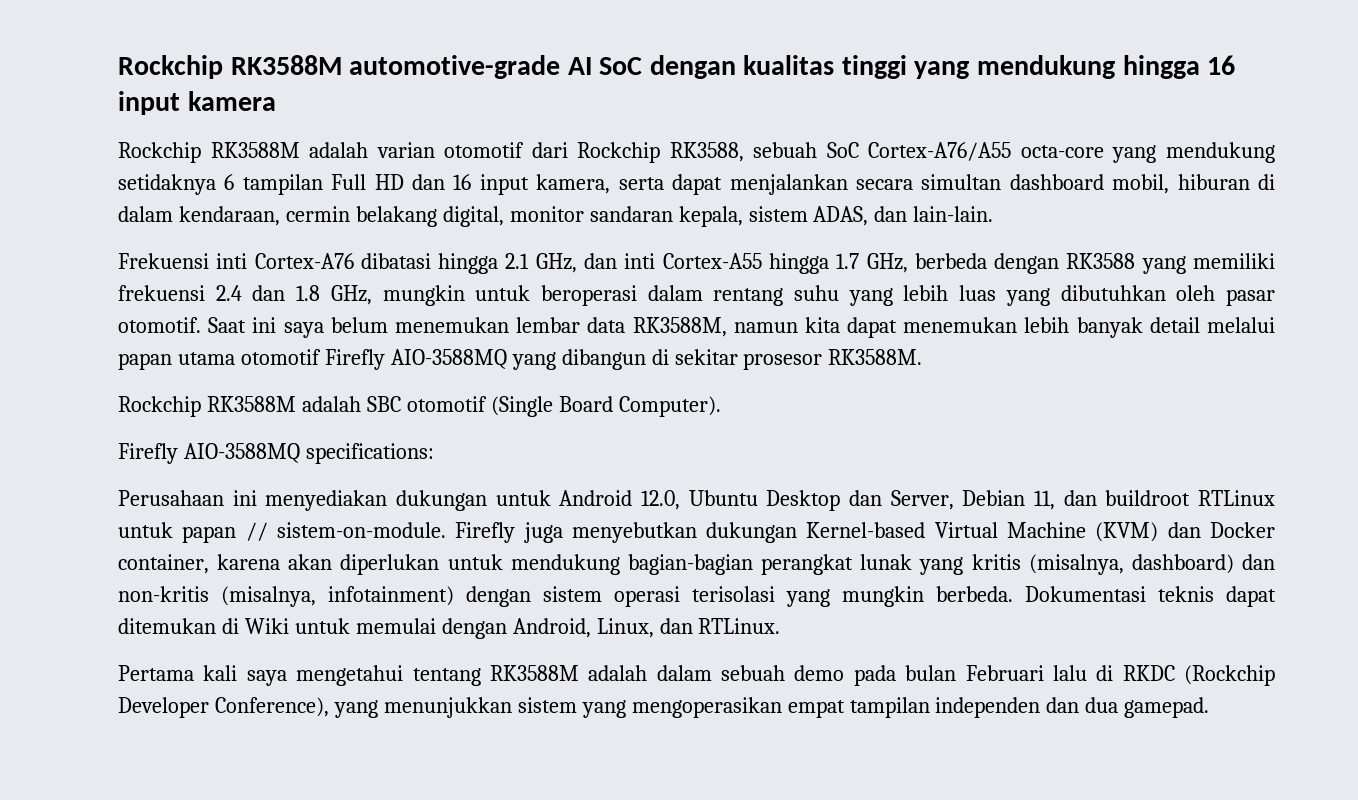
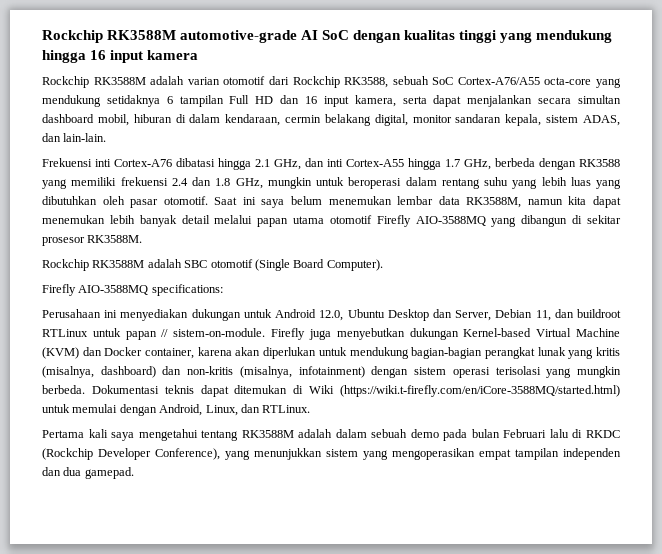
- Dokumentasi teknis dapat ditemukan di Wiki untuk memulai dengan Android, Linux, dan RTLinux.
+ Dokumentasi teknis dapat ditemukan di Wiki (https://wiki.t-firefly.com/en/iCore-3588MQ/started.html) untuk memulai dengan Android, Linux, dan RTLinux.

